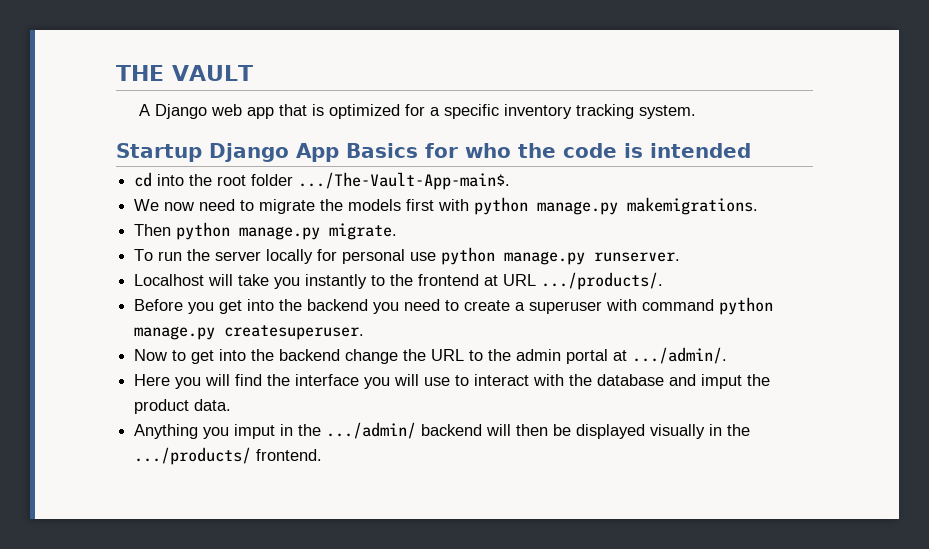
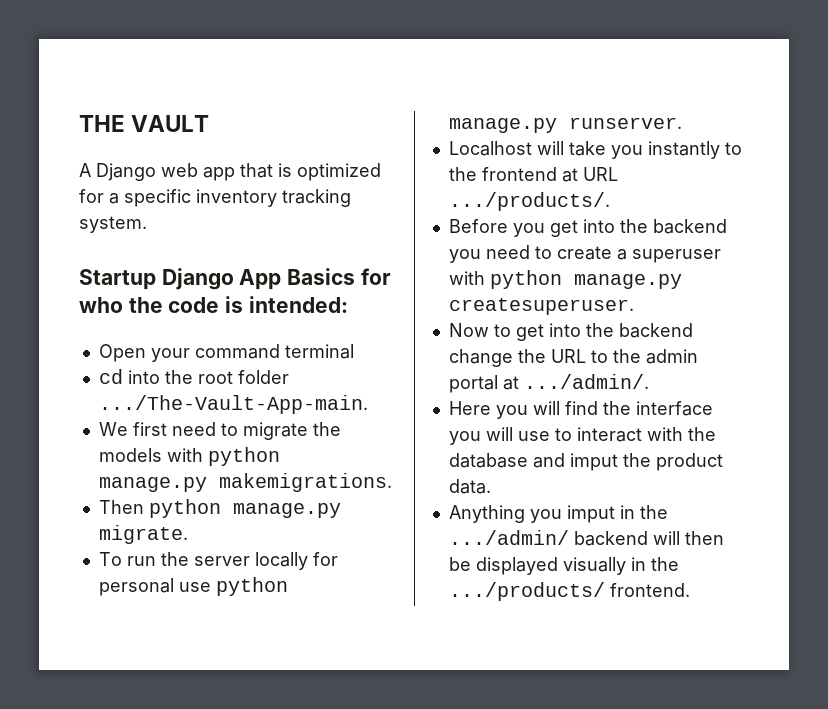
- Startup Django App Basics for who the code is intended
+ Startup Django App Basics for who the code is intended:
+ Open your command terminal
- cd into the root folder .../The-Vault-App-main$.
+ cd into the root folder .../The-Vault-App-main.
- We now need to migrate the models first with python manage.py makemigrations.
+ We first need to migrate the models with python manage.py makemigrations.
- Before you get into the backend you need to create a superuser with command python manage.py createsuperuser.
+ Before you get into the backend you need to create a superuser with python manage.py createsuperuser.

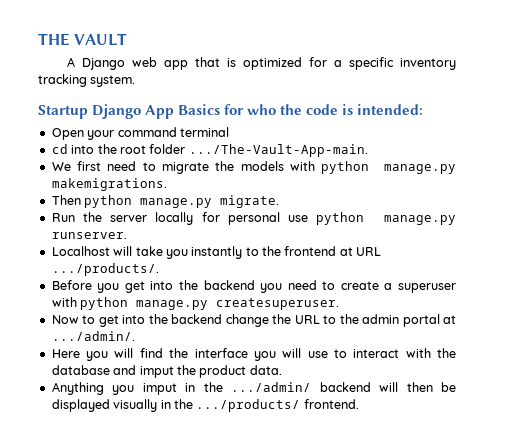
- To run the server locally for personal use python manage.py runserver.
+ Run the server locally for personal use python manage.py runserver.

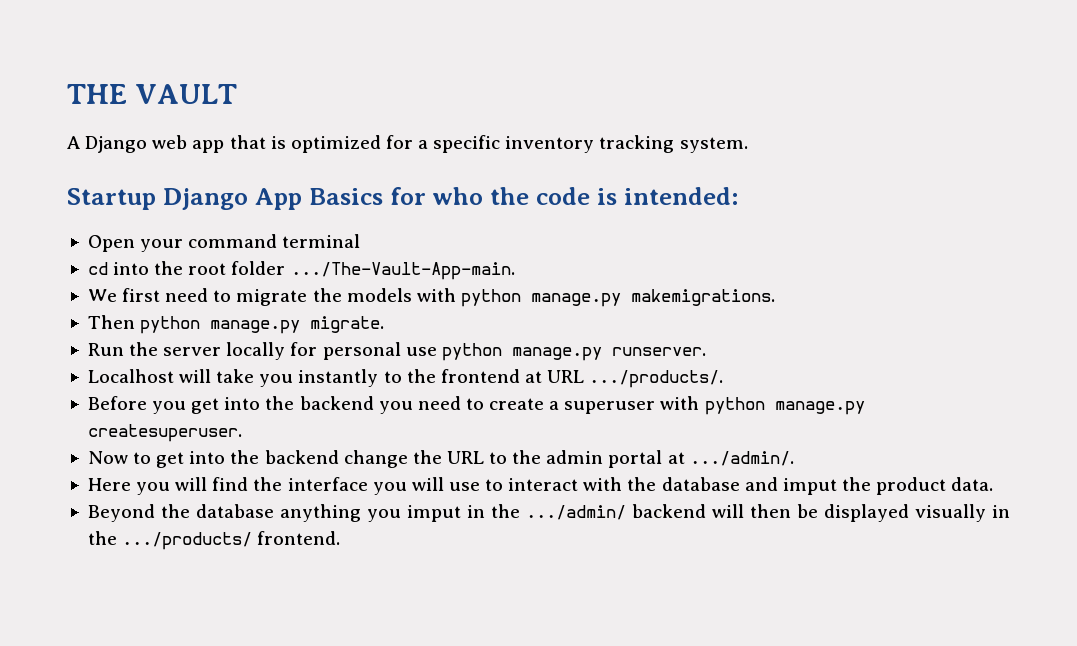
- Anything you imput in the .../admin/ backend will then be displayed visually in the .../products/ frontend.
+ Beyond the database anything you imput in the .../admin/ backend will then be displayed visually in the .../products/ frontend.

